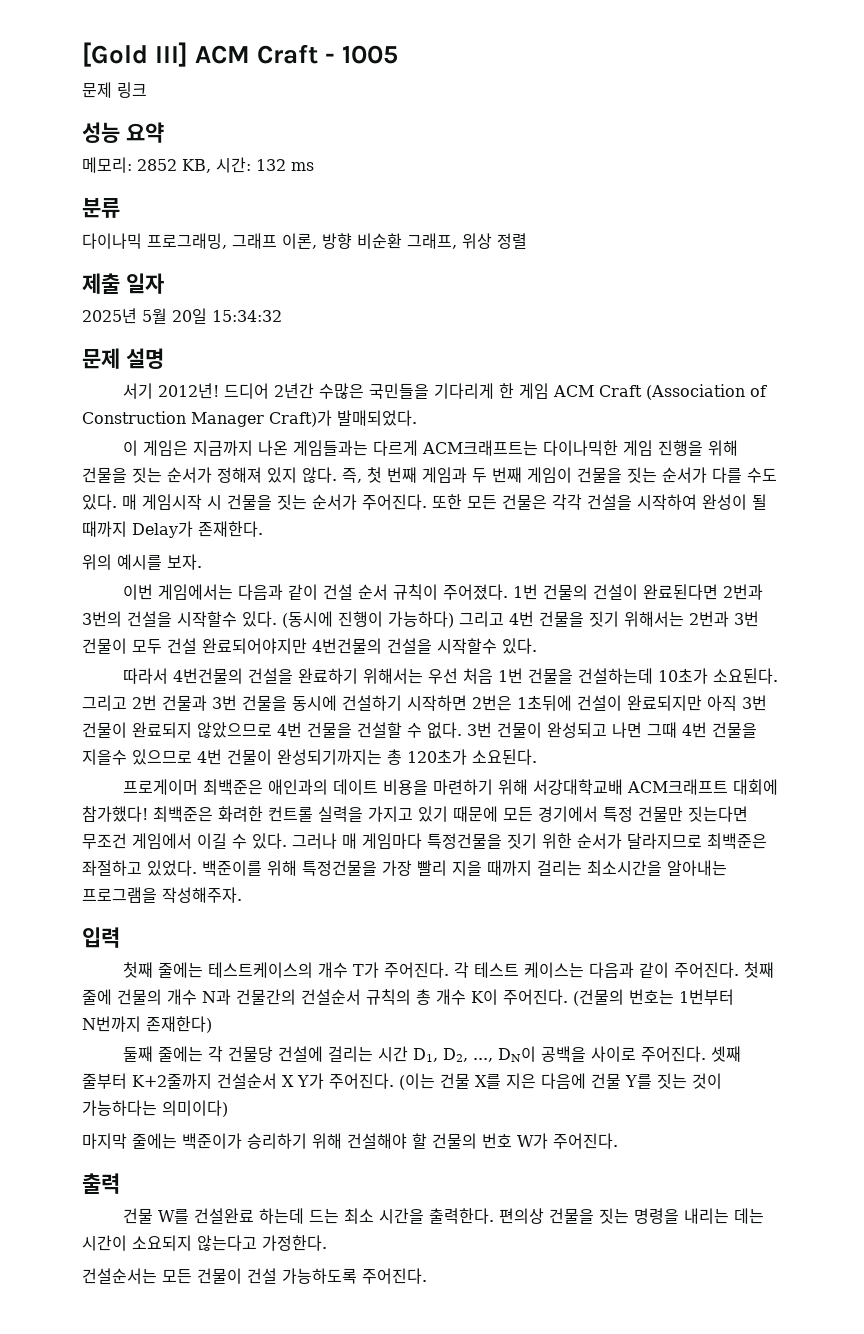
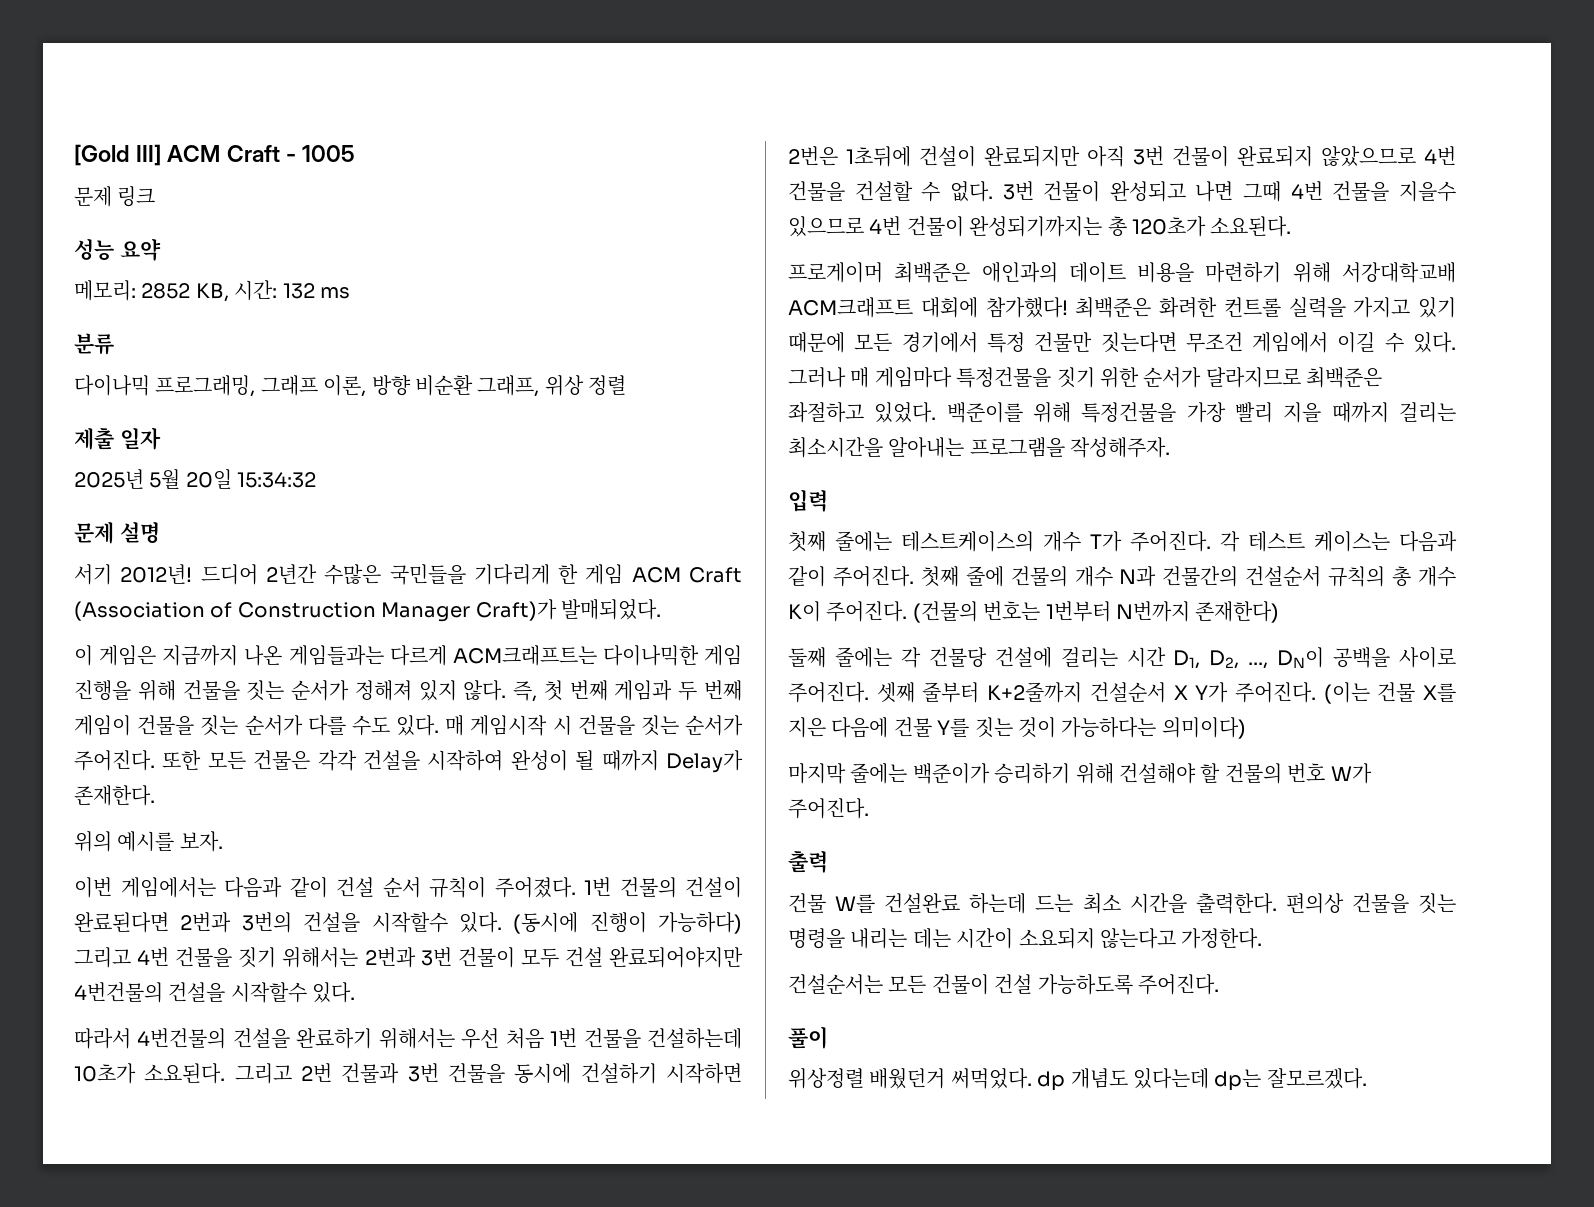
+ 풀이
+ 위상정렬 배웠던거 써먹었다. dp 개념도 있다는데 dp는 잘모르겠다.

